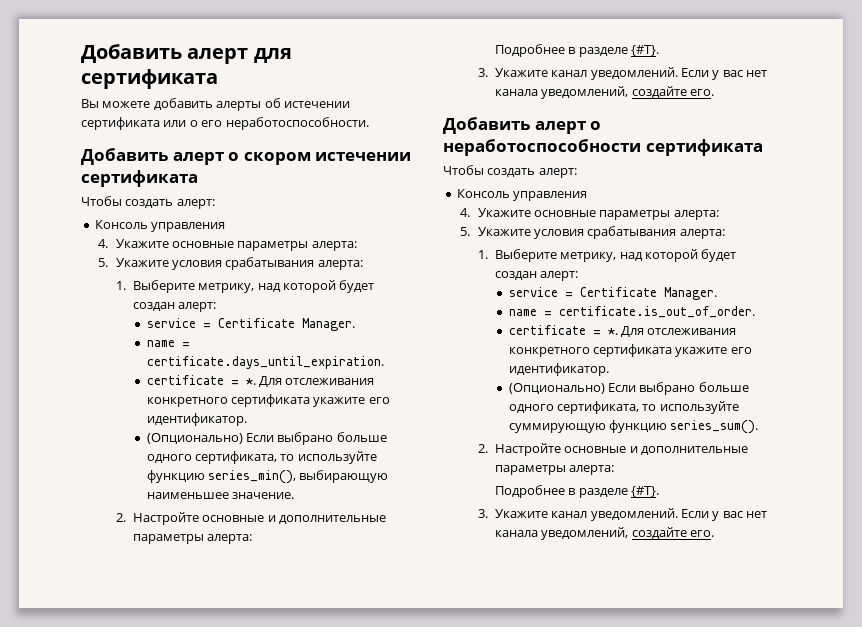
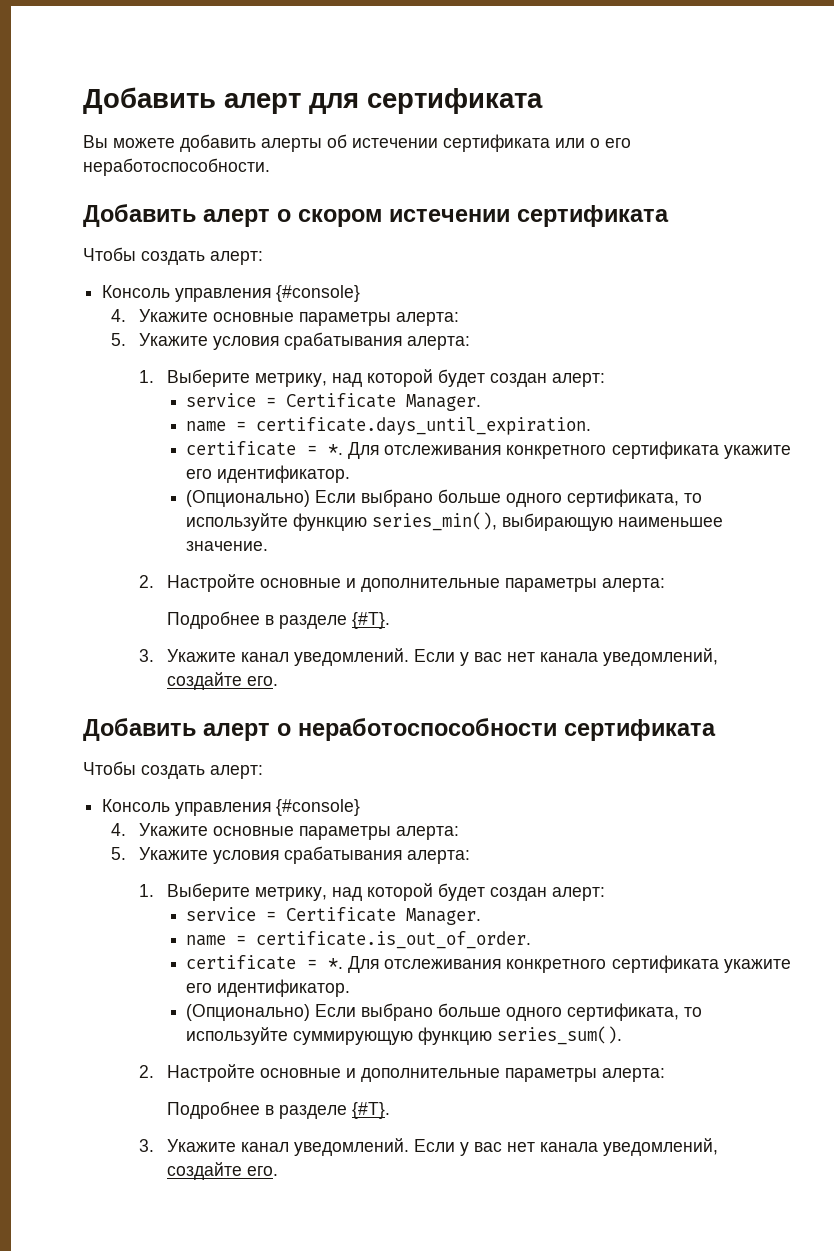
  Добавить алерт о скором истечении сертификата
  Чтобы создать алерт:
- Консоль управления
+ Консоль управления {#console}
  Добавить алерт о неработоспособности сертификата
  Чтобы создать алерт:
- Консоль управления
+ Консоль управления {#console}

